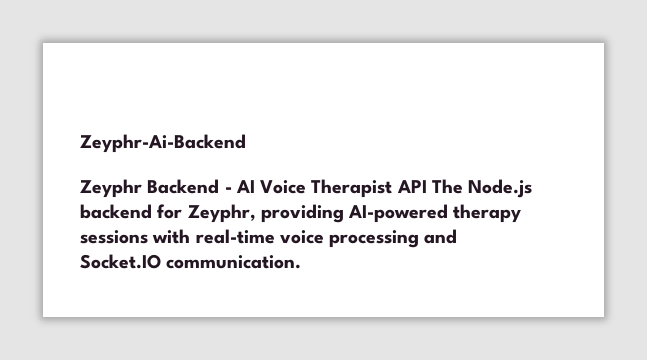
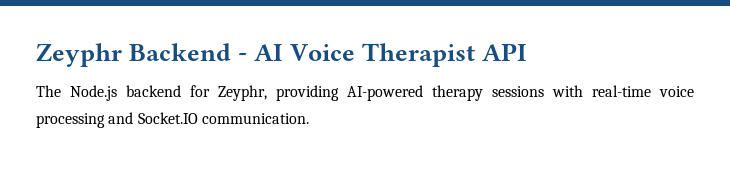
- Zeyphr-Ai-Backend
- Zeyphr Backend - AI Voice Therapist API The Node.js backend for Zeyphr, providing AI-powered therapy sessions with real-time voice processing and Socket.IO communication.
+ Zeyphr Backend - AI Voice Therapist API
+ The Node.js backend for Zeyphr, providing AI-powered therapy sessions with real-time voice processing and Socket.IO communication.

